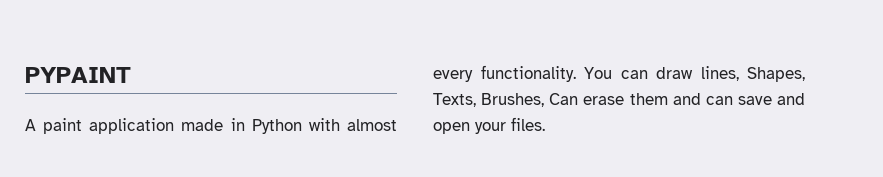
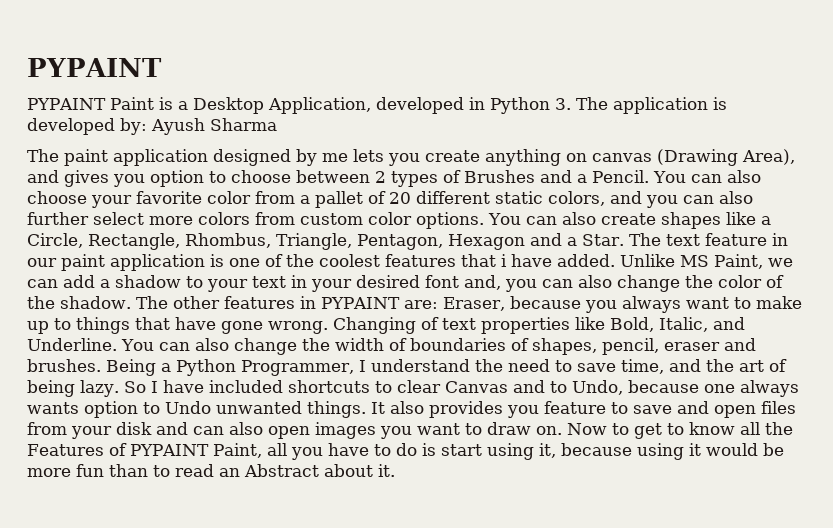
- A paint application made in Python with almost every functionality. You can draw lines, Shapes, Texts, Brushes, Can erase them and can save and open your files.
+ PYPAINT Paint is a Desktop Application, developed in Python 3. The application is developed by: Ayush Sharma
+ The paint application designed by me lets you create anything on canvas (Drawing Area), and gives you option to choose between 2 types of Brushes and a Pencil. You can also choose your favorite color from a pallet of 20 different static colors, and you can also further select more colors from custom color options. You can also create shapes like a Circle, Rectangle, Rhombus, Triangle, Pentagon, Hexagon and a Star. The text feature in our paint application is one of the coolest features that i have added. Unlike MS Paint, we can add a shadow to your text in your desired font and, you can also change the color of the shadow. The other features in PYPAINT are: Eraser, because you always want to make up to things that have gone wrong. Changing of text properties like Bold, Italic, and Underline. You can also change the width of boundaries of shapes, pencil, eraser and brushes. Being a Python Programmer, I understand the need to save time, and the art of being lazy. So I have included shortcuts to clear Canvas and to Undo, because one always wants option to Undo unwanted things. It also provides you feature to save and open files from your disk and can also open images you want to draw on. Now to get to know all the Features of PYPAINT Paint, all you have to do is start using it, because using it would be more fun than to read an Abstract about it.

